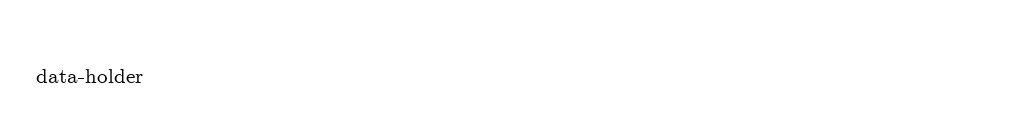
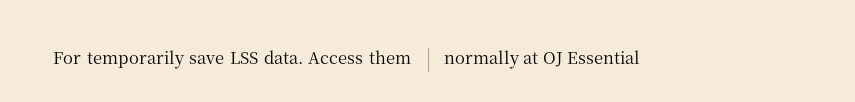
- data-holder
+ For temporarily save LSS data. Access them normally at OJ Essential

